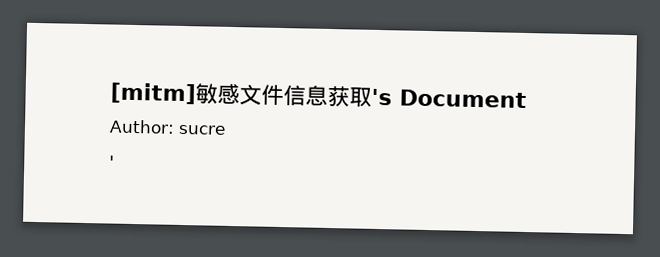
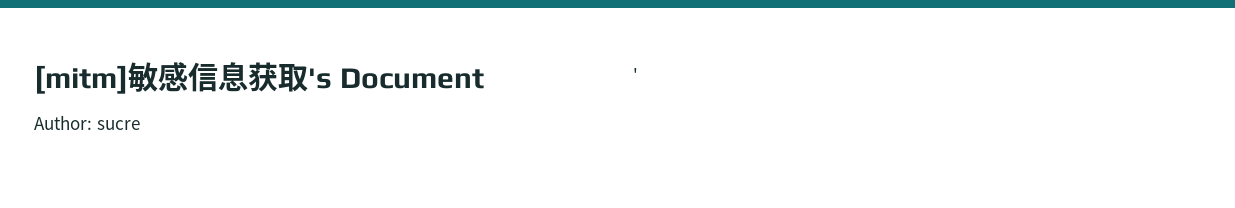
- [mitm]敏感文件信息获取's Document
+ [mitm]敏感信息获取's Document

